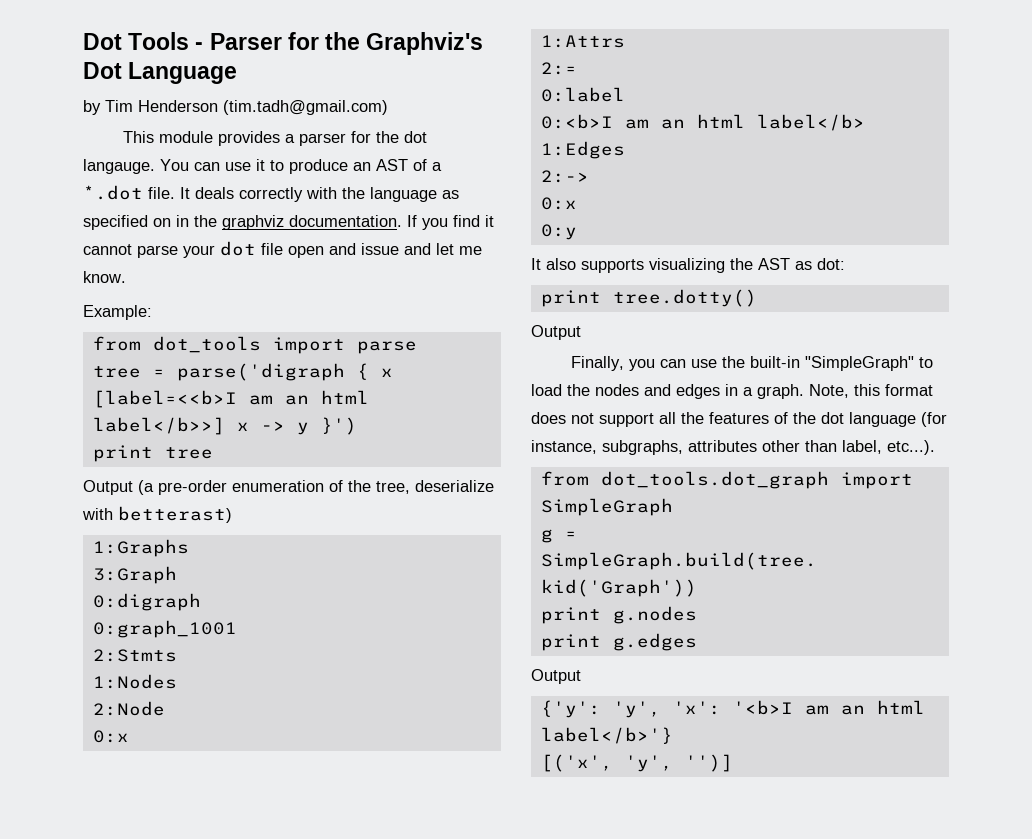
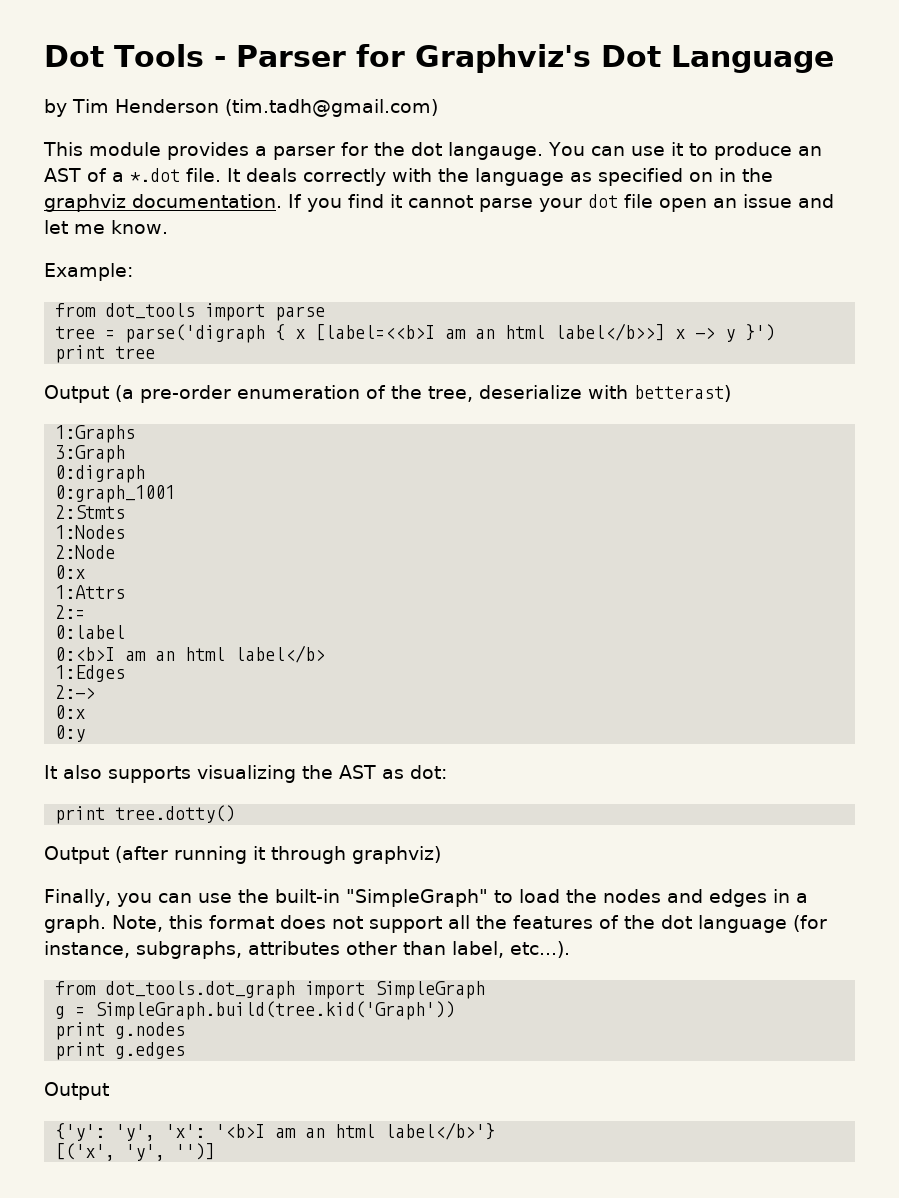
- Dot Tools - Parser for the Graphviz's Dot Language
+ Dot Tools - Parser for Graphviz's Dot Language
- If you find it cannot parse your dot file open and issue and let me know.
+ If you find it cannot parse your dot file open an issue and let me know.
  print tree.dotty()
- Output
+ Output (after running it through graphviz)

